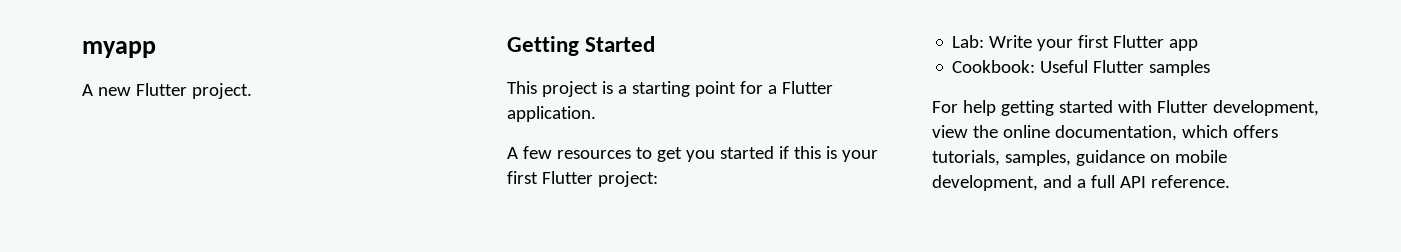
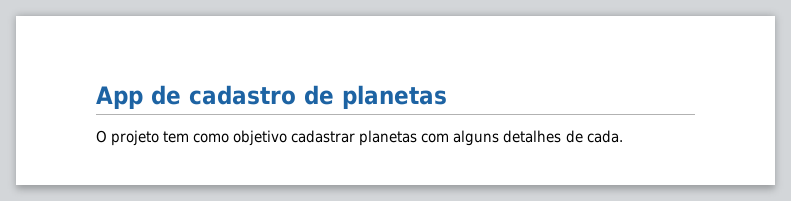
- myapp
- A new Flutter project.
- Getting Started
- This project is a starting point for a Flutter application.
- A few resources to get you started if this is your first Flutter project:
- Lab: Write your first Flutter app
- Cookbook: Useful Flutter samples
- For help getting started with Flutter development, view the online documentation, which offers tutorials, samples, guidance on mobile development, and a full API reference.
+ App de cadastro de planetas
+ O projeto tem como objetivo cadastrar planetas com alguns detalhes de cada.

